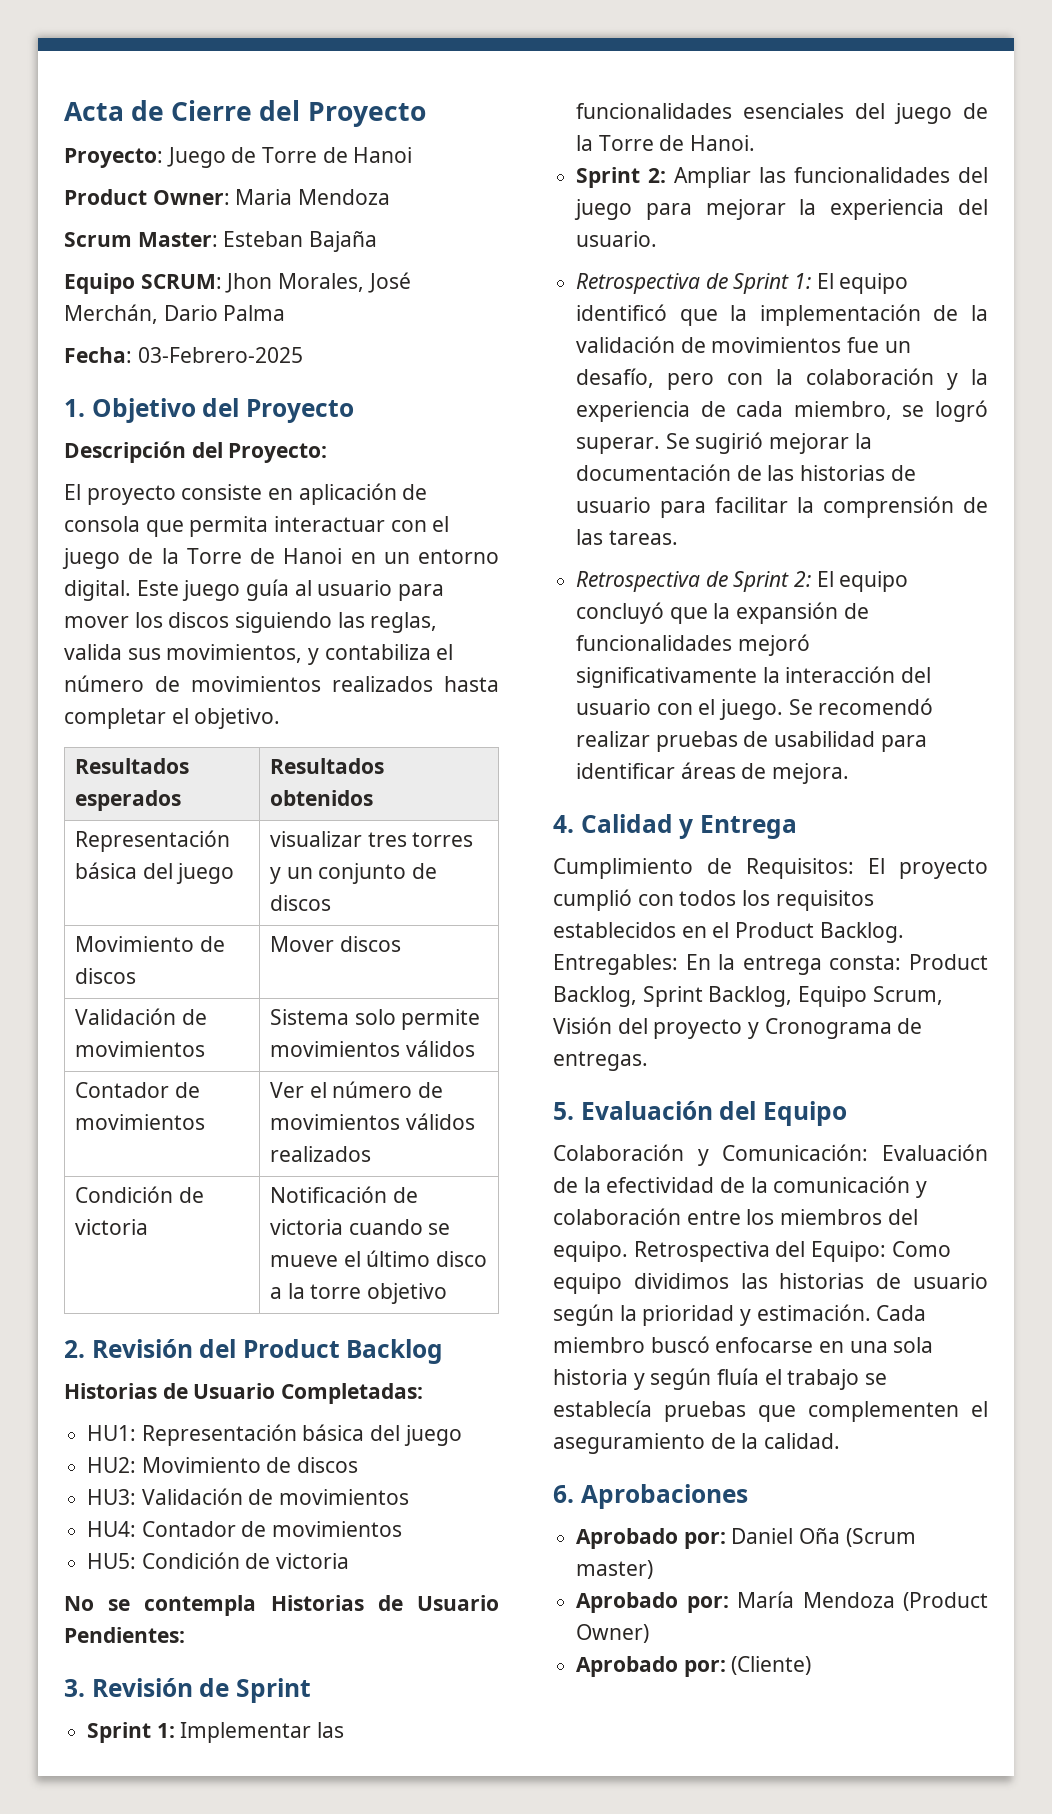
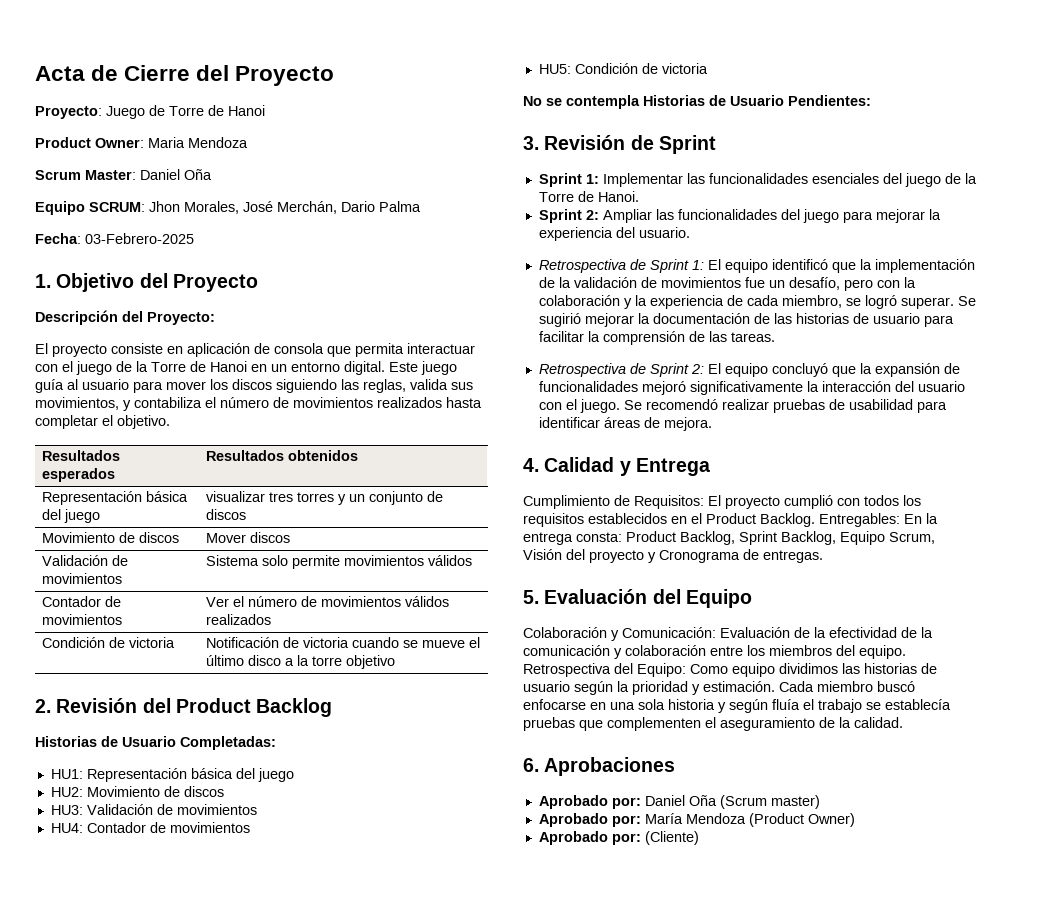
- Scrum Master: Esteban Bajaña
+ Scrum Master: Daniel Oña

